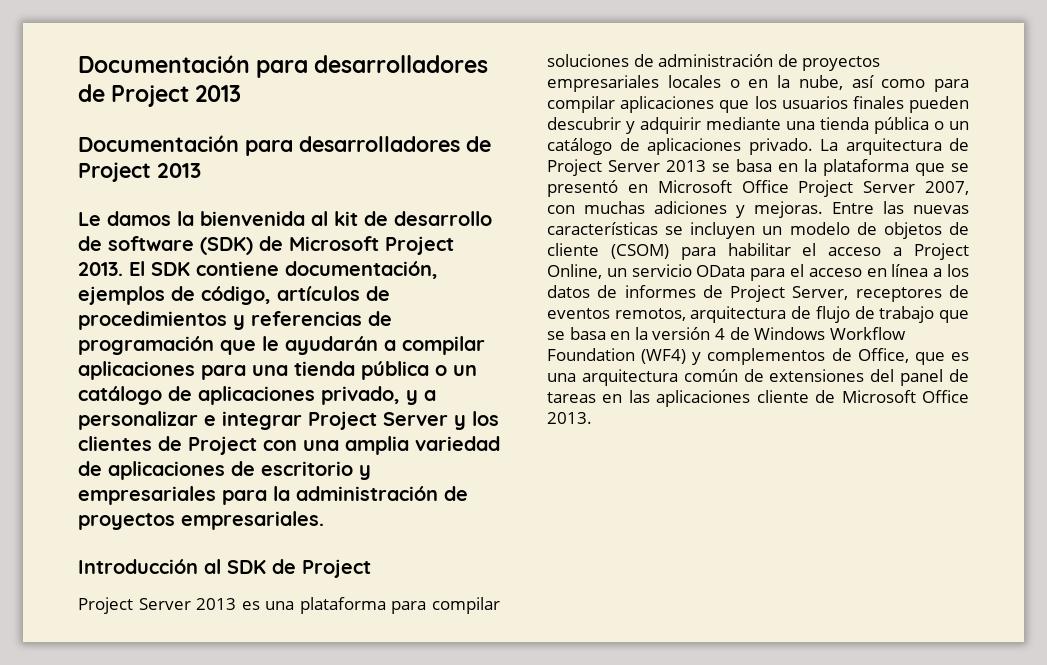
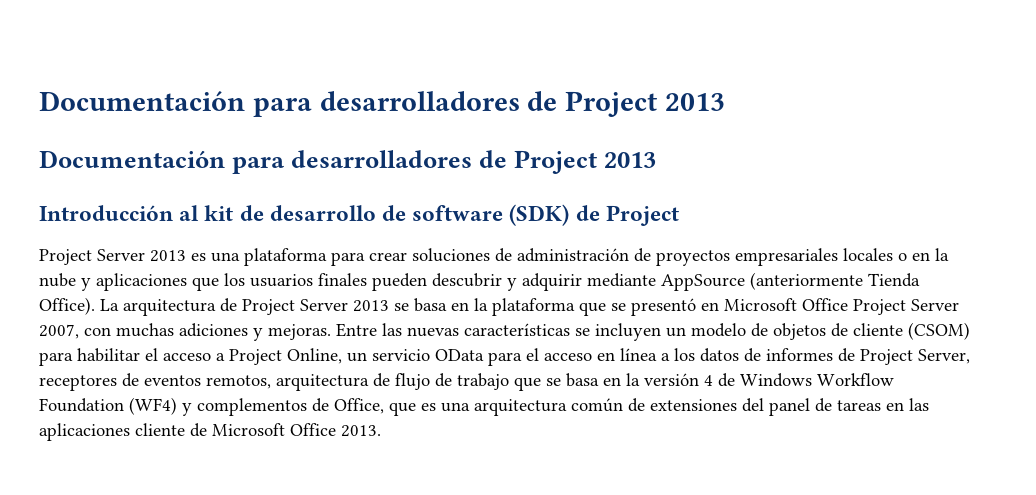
- Le damos la bienvenida al kit de desarrollo de software (SDK) de Microsoft Project 2013. El SDK contiene documentación, ejemplos de código, artículos de procedimientos y referencias de programación que le ayudarán a compilar aplicaciones para una tienda pública o un catálogo de aplicaciones privado, y a personalizar e integrar Project Server y los clientes de Project con una amplia variedad de aplicaciones de escritorio y empresariales para la administración de proyectos empresariales.
- Introducción al SDK de Project
+ Introducción al kit de desarrollo de software (SDK) de Project
- Project Server 2013 es una plataforma para compilar soluciones de administración de proyectos empresariales locales o en la nube, así como para compilar aplicaciones que los usuarios finales pueden descubrir y adquirir mediante una tienda pública o un catálogo de aplicaciones privado.
+ Project Server 2013 es una plataforma para crear soluciones de administración de proyectos empresariales locales o en la nube y aplicaciones que los usuarios finales pueden descubrir y adquirir mediante AppSource (anteriormente Tienda Office).

